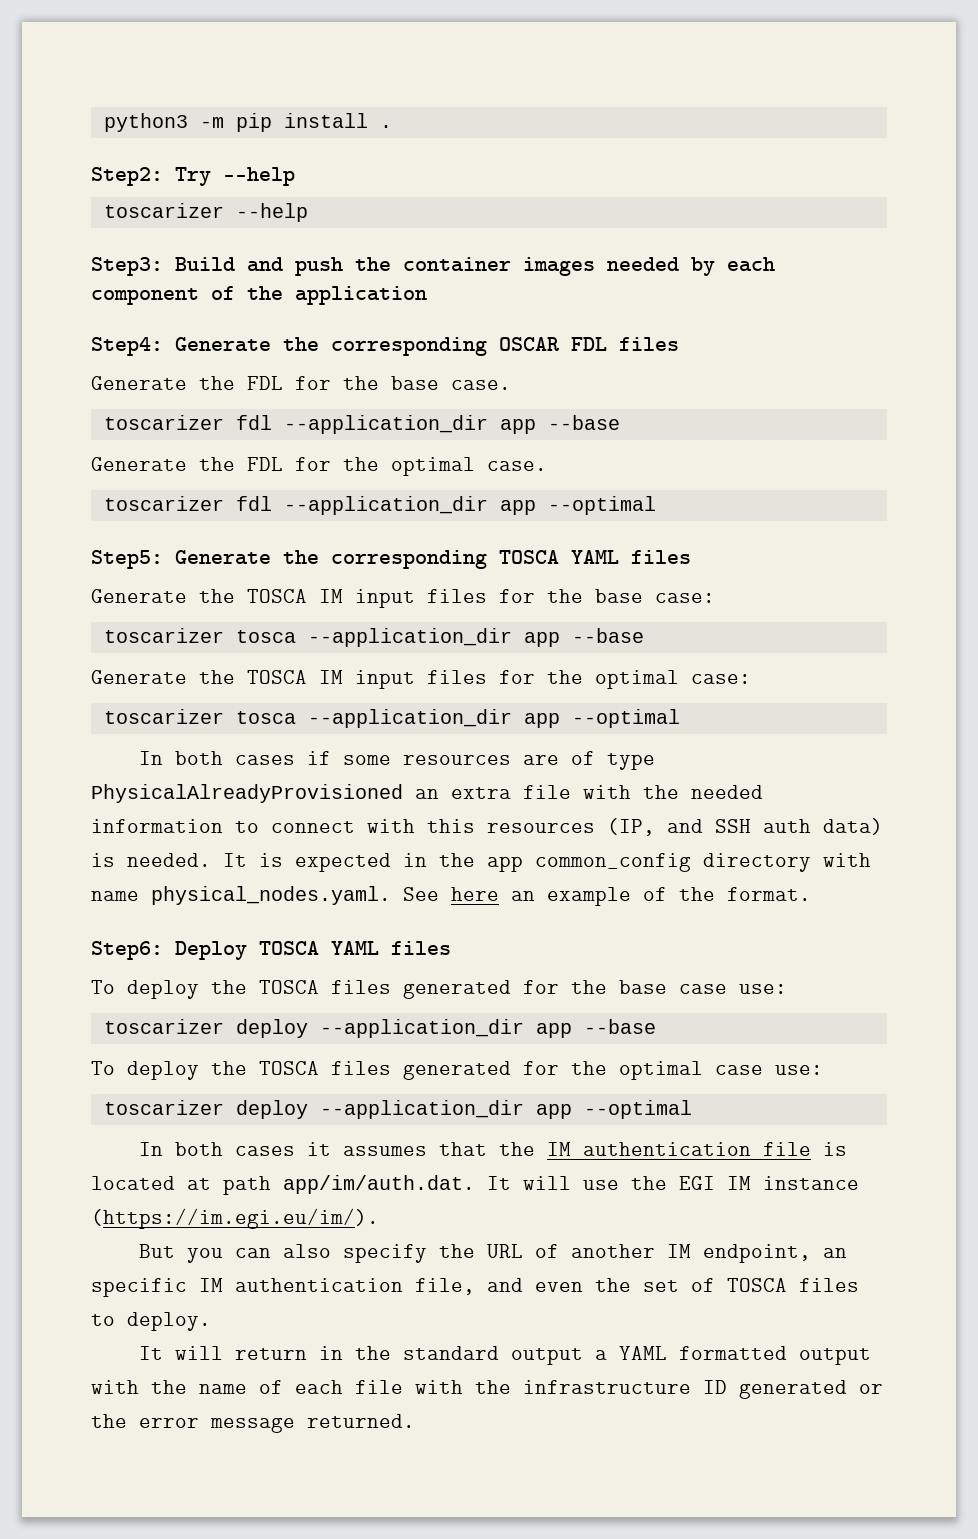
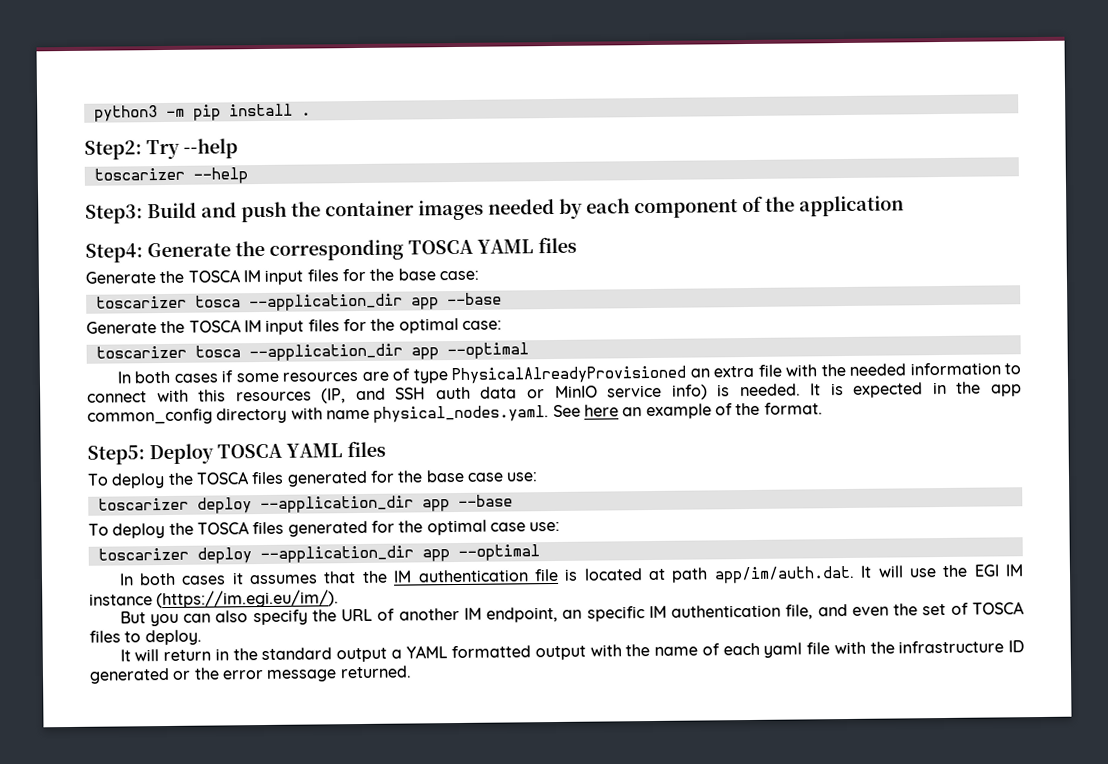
- Step4: Generate the corresponding OSCAR FDL files
- Generate the FDL for the base case.
- toscarizer fdl --application_dir app --base
- Generate the FDL for the optimal case.
- toscarizer fdl --application_dir app --optimal
- Step5: Generate the corresponding TOSCA YAML files
+ Step4: Generate the corresponding TOSCA YAML files
- In both cases if some resources are of type PhysicalAlreadyProvisioned an extra file with the needed information to connect with this resources (IP, and SSH auth data) is needed.
+ In both cases if some resources are of type PhysicalAlreadyProvisioned an extra file with the needed information to connect with this resources (IP, and SSH auth data or MinIO service info) is needed.
- Step6: Deploy TOSCA YAML files
+ Step5: Deploy TOSCA YAML files
- It will return in the standard output a YAML formatted output with the name of each file with the infrastructure ID generated or the error message returned.
+ It will return in the standard output a YAML formatted output with the name of each yaml file with the infrastructure ID generated or the error message returned.

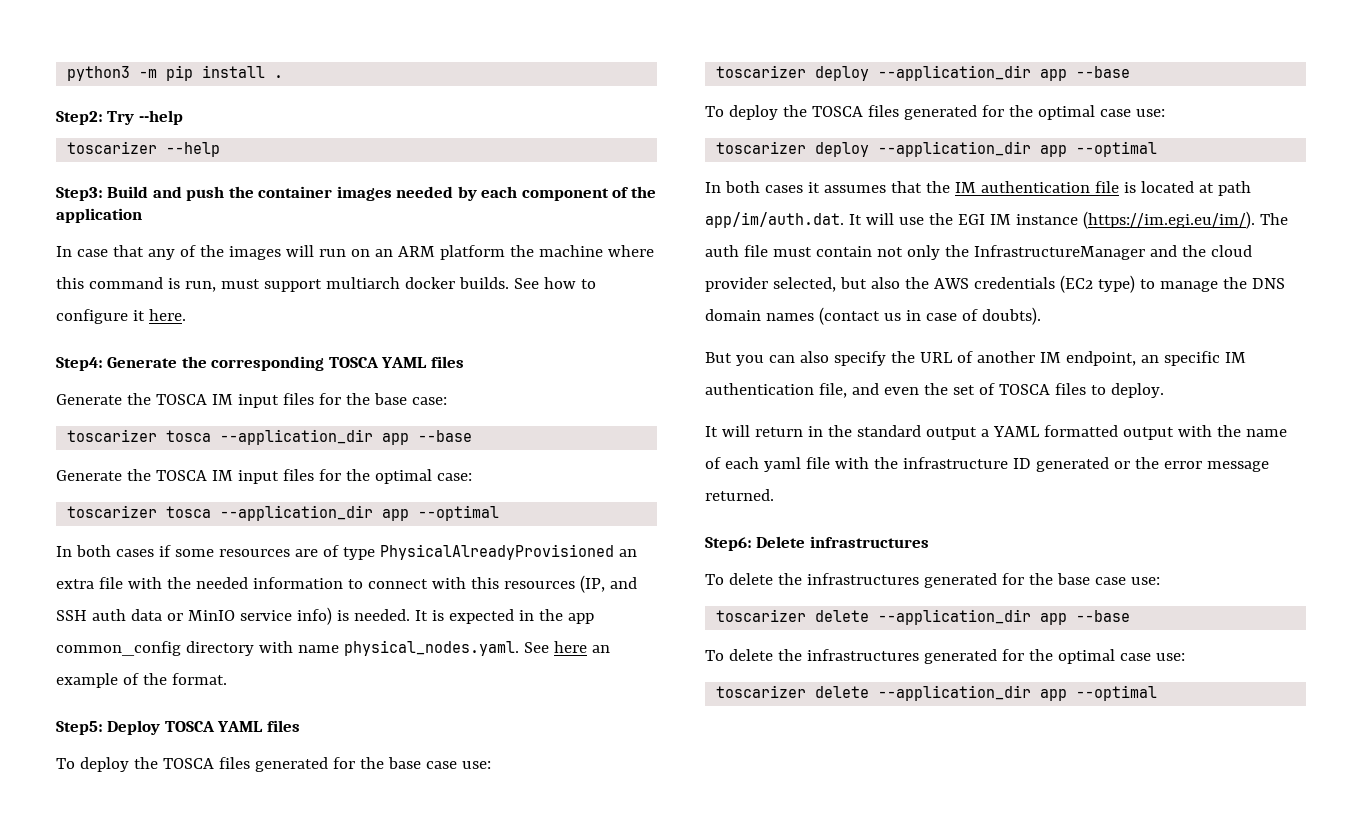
+ In case that any of the images will run on an ARM platform the machine where this command is run, must support multiarch docker builds. See how to configure it here.
- In both cases it assumes that the IM authentication file is located at path app/im/auth.dat. It will use the EGI IM instance (https://im.egi.eu/im/).
+ In both cases it assumes that the IM authentication file is located at path app/im/auth.dat. It will use the EGI IM instance (https://im.egi.eu/im/). The auth file must contain not only the InfrastructureManager and the cloud provider selected, but also the AWS credentials (EC2 type) to manage the DNS domain names (contact us in case of doubts).
+ Step6: Delete infrastructures
+ To delete the infrastructures generated for the base case use:
+ toscarizer delete --application_dir app --base
+ To delete the infrastructures generated for the optimal case use:
+ toscarizer delete --application_dir app --optimal

